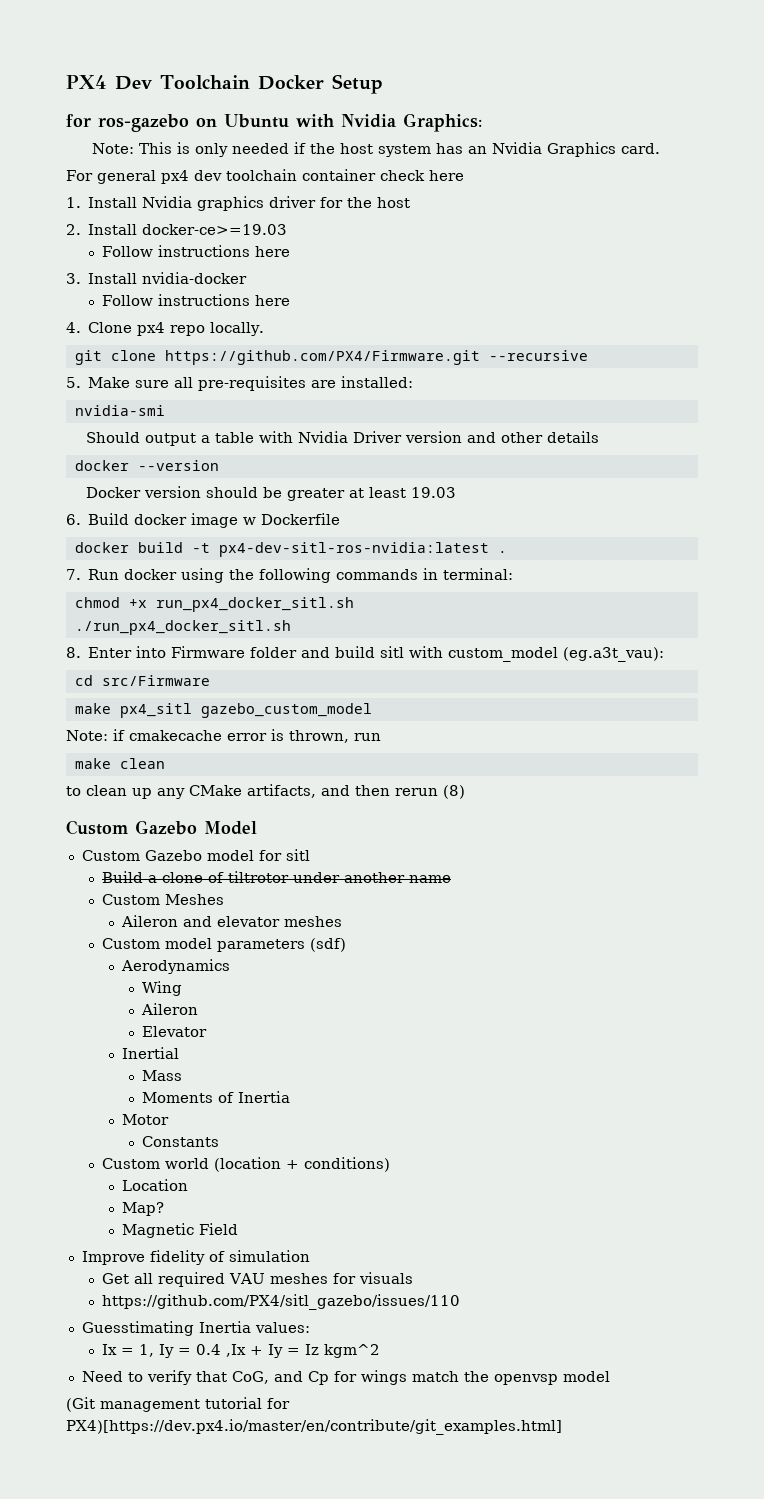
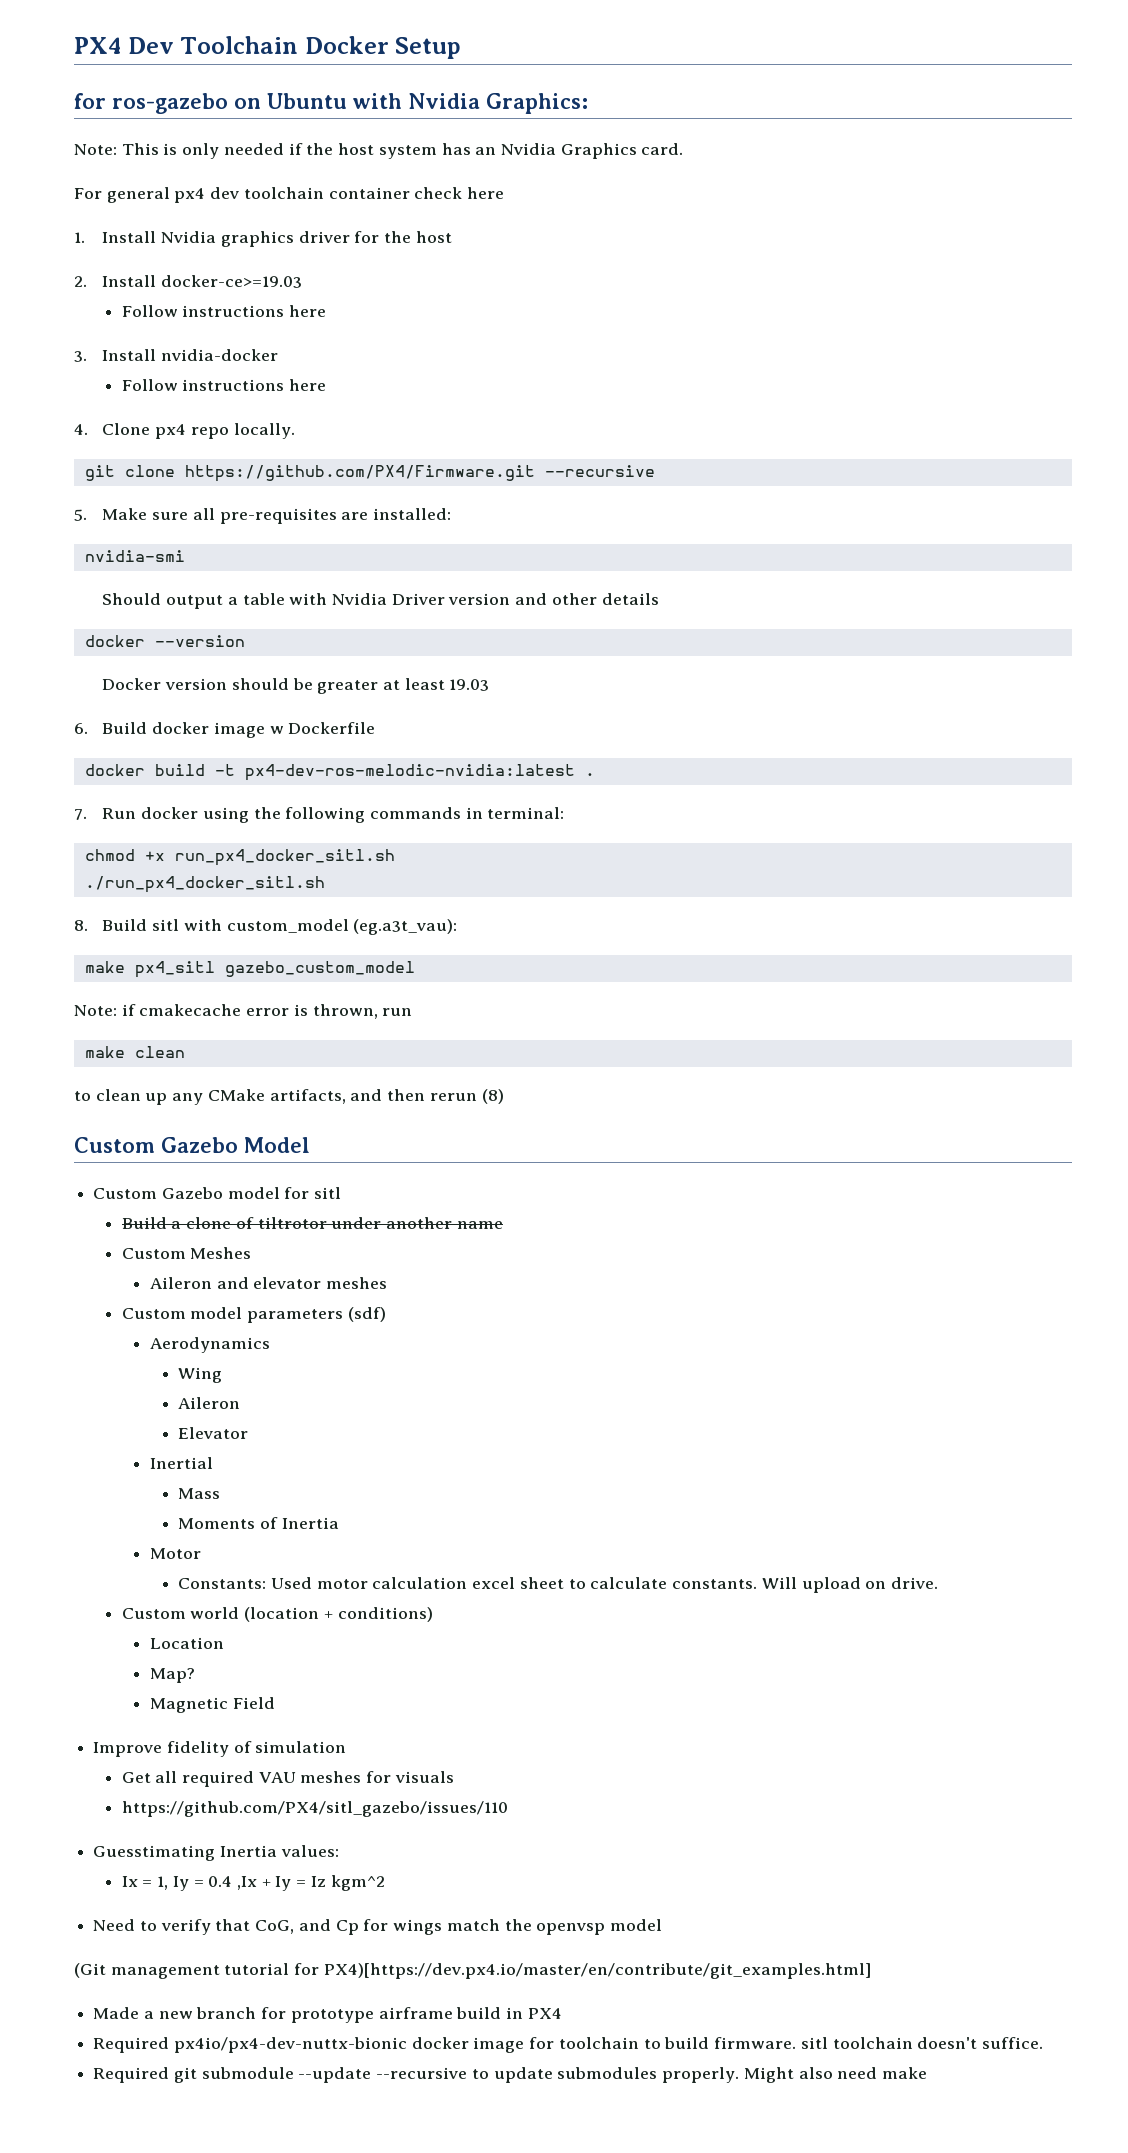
- docker build -t px4-dev-sitl-ros-nvidia:latest .
+ docker build -t px4-dev-ros-melodic-nvidia:latest .
- 8. Enter into Firmware folder and build sitl with custom_model (eg.a3t_vau):
+ 8. Build sitl with custom_model (eg.a3t_vau):
- cd src/Firmware
- Constants
+ Constants: Used motor calculation excel sheet to calculate constants. Will upload on drive.
+ Made a new branch for prototype airframe build in PX4
+ Required px4io/px4-dev-nuttx-bionic docker image for toolchain to build firmware. sitl toolchain doesn't suffice.
+ Required git submodule --update --recursive to update submodules properly. Might also need make

